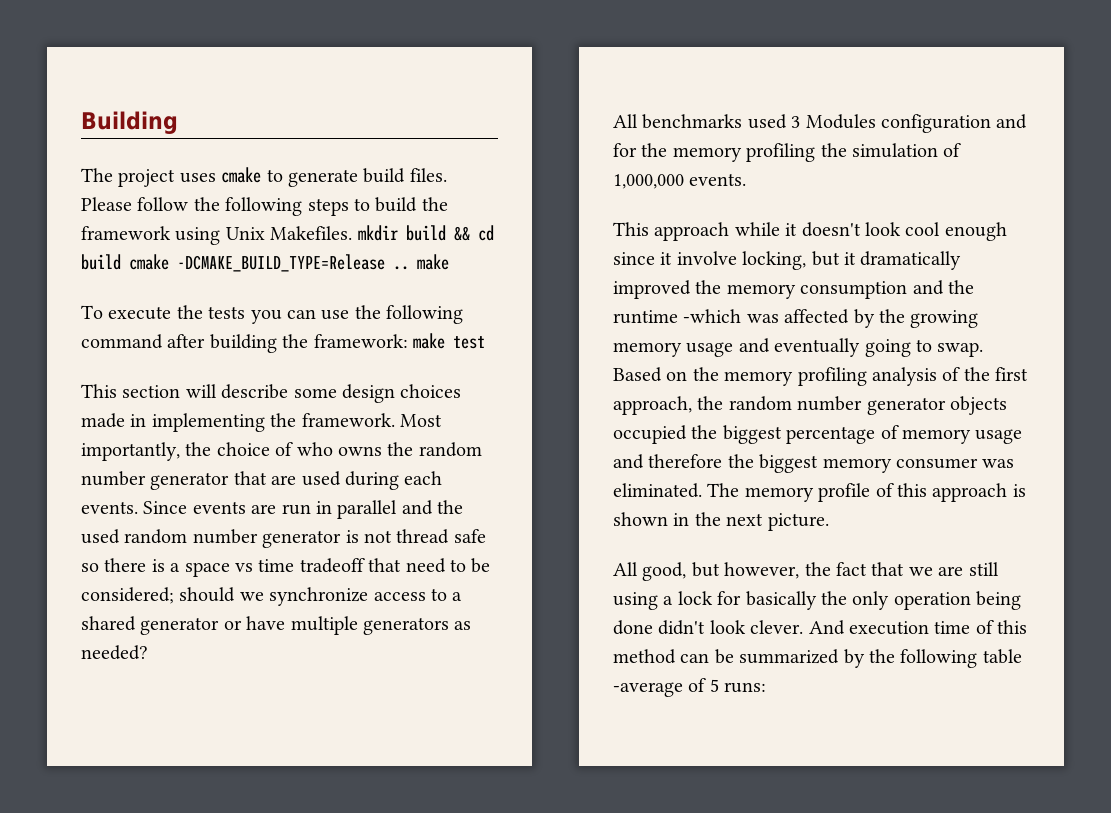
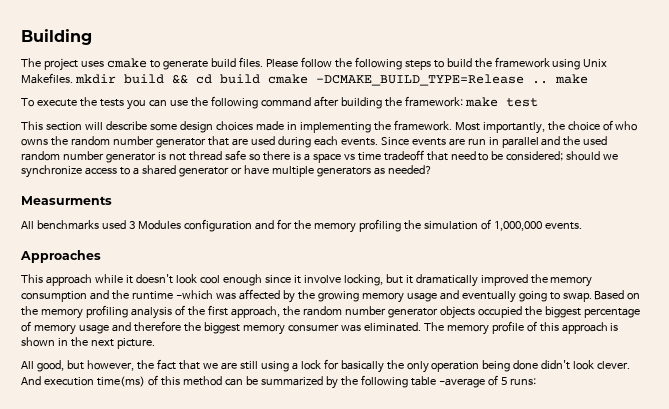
+ Measurments
+ Approaches
- And execution time of this method can be summarized by the following table -average of 5 runs:
+ And execution time(ms) of this method can be summarized by the following table -average of 5 runs:

